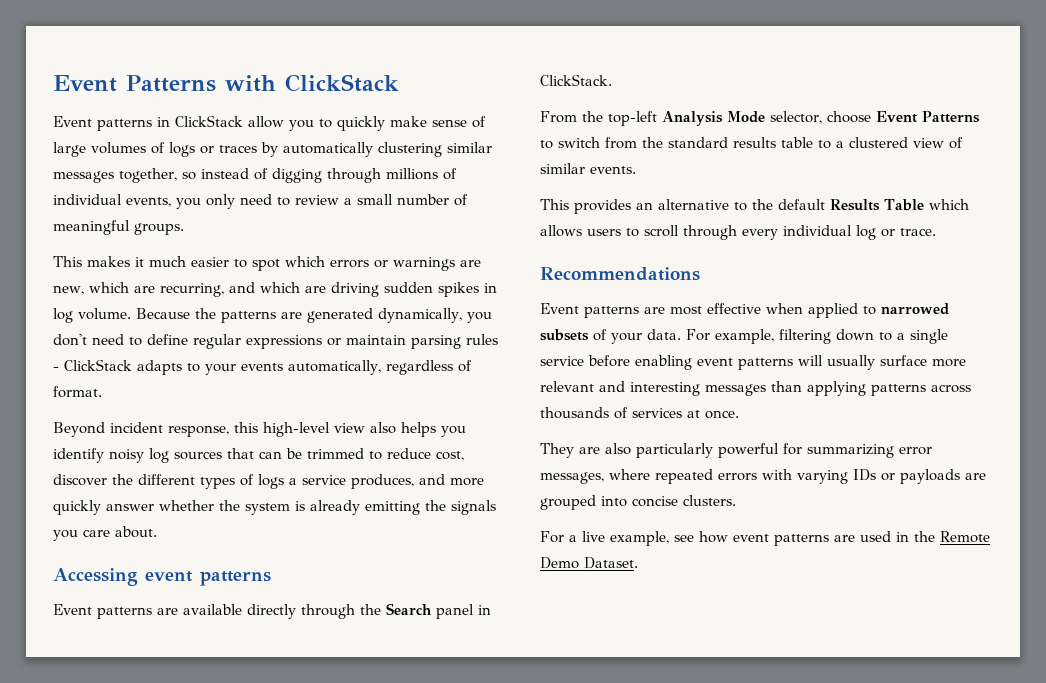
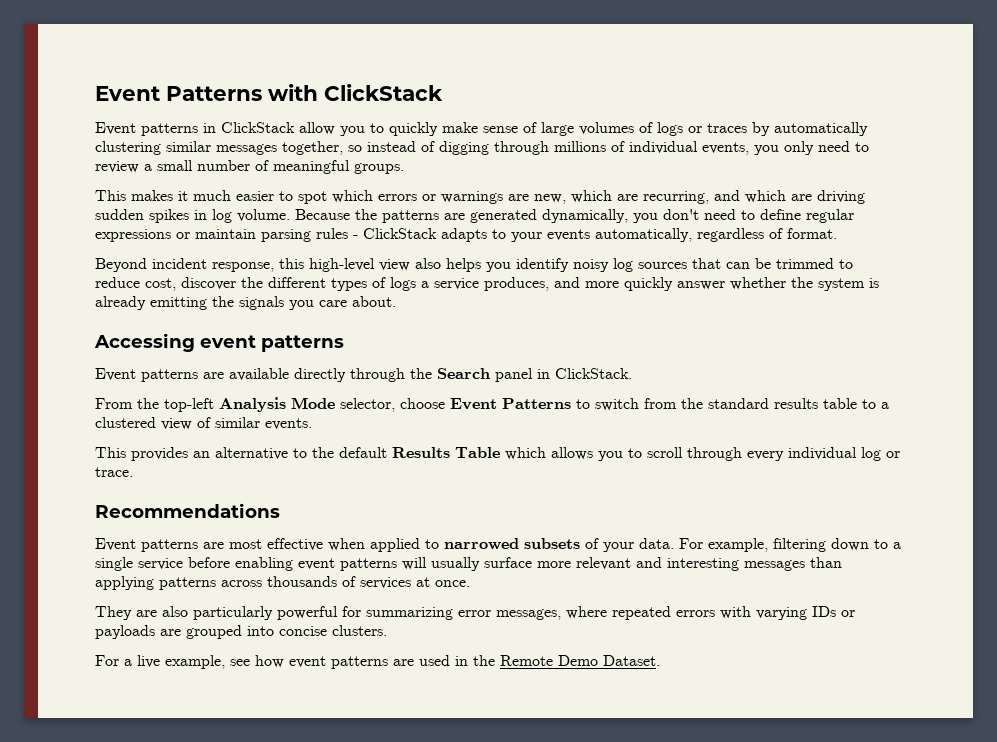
- This provides an alternative to the default Results Table which allows users to scroll through every individual log or trace.
+ This provides an alternative to the default Results Table which allows you to scroll through every individual log or trace.

